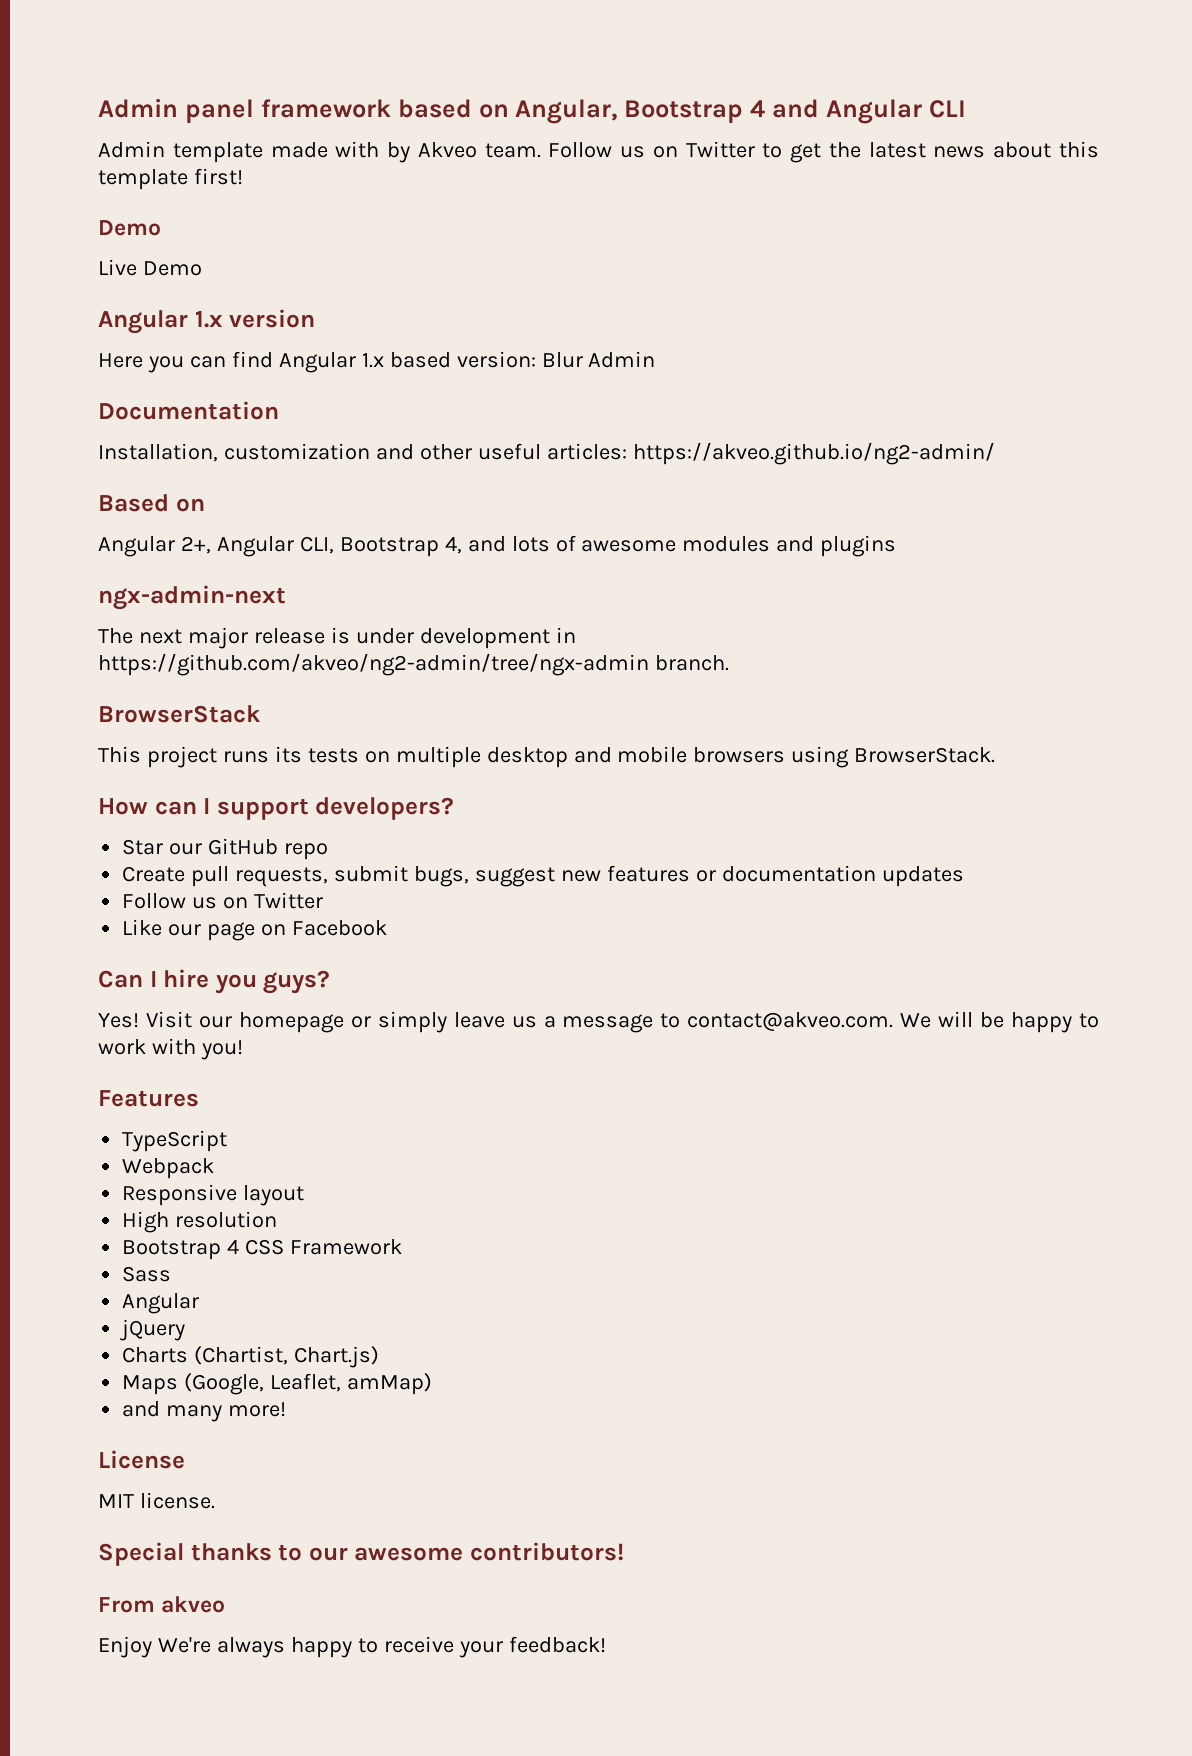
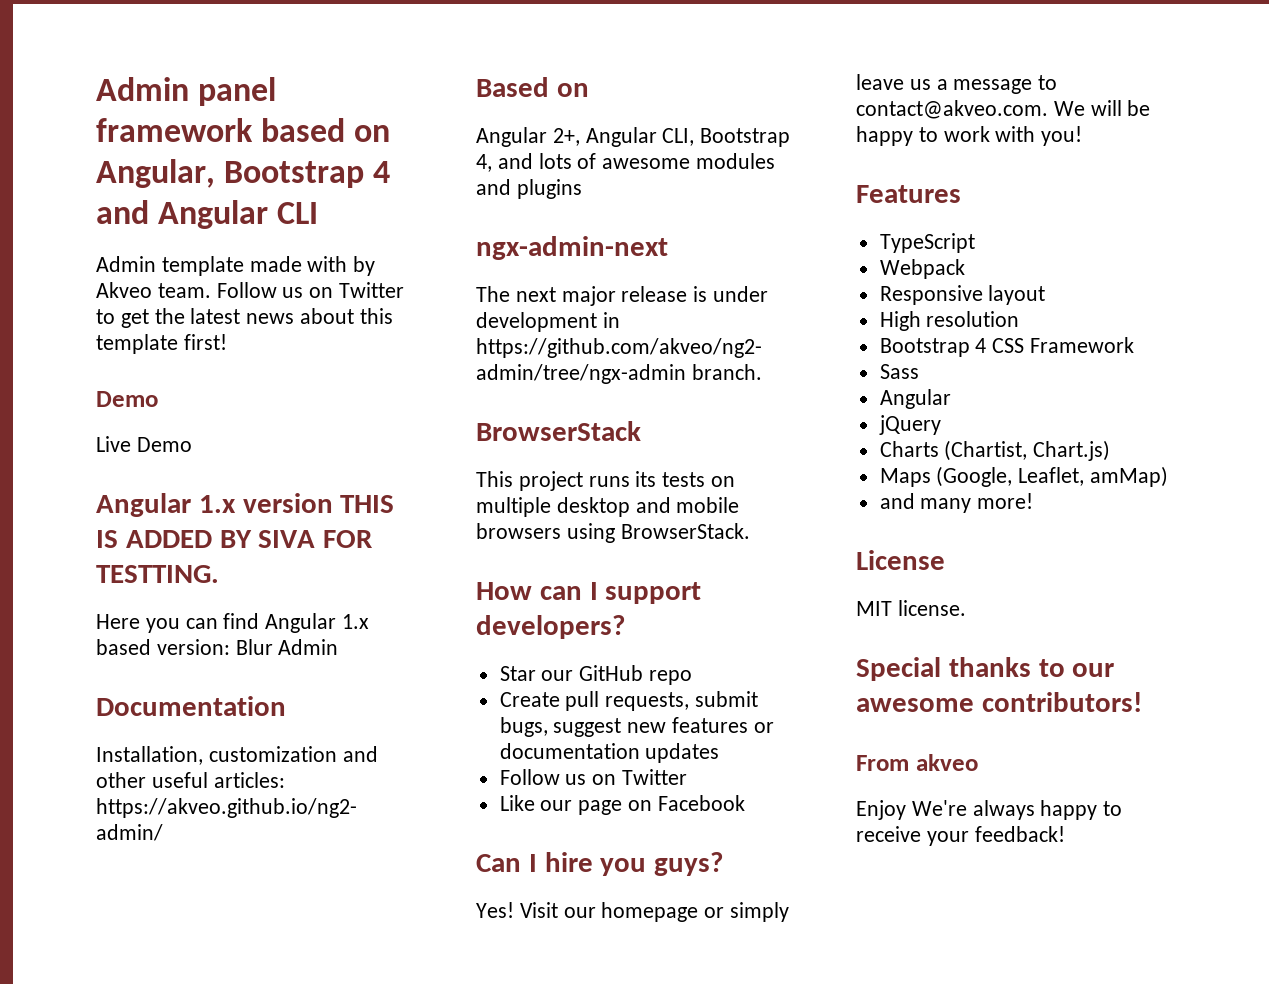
- Angular 1.x version
+ Angular 1.x version THIS IS ADDED BY SIVA FOR TESTTING.

